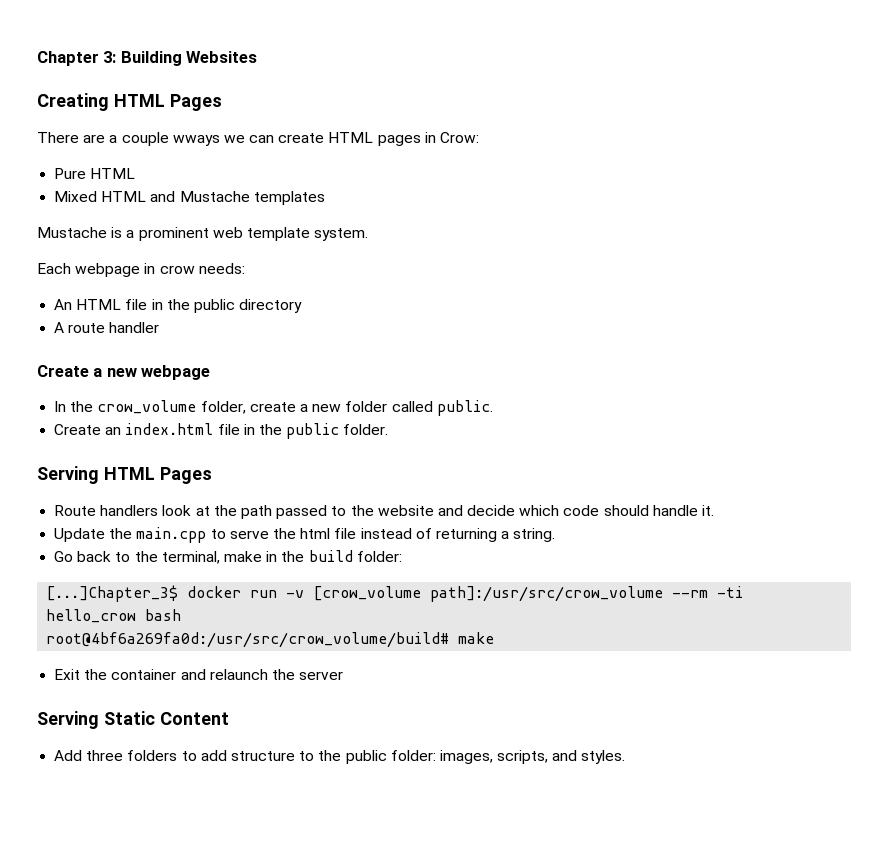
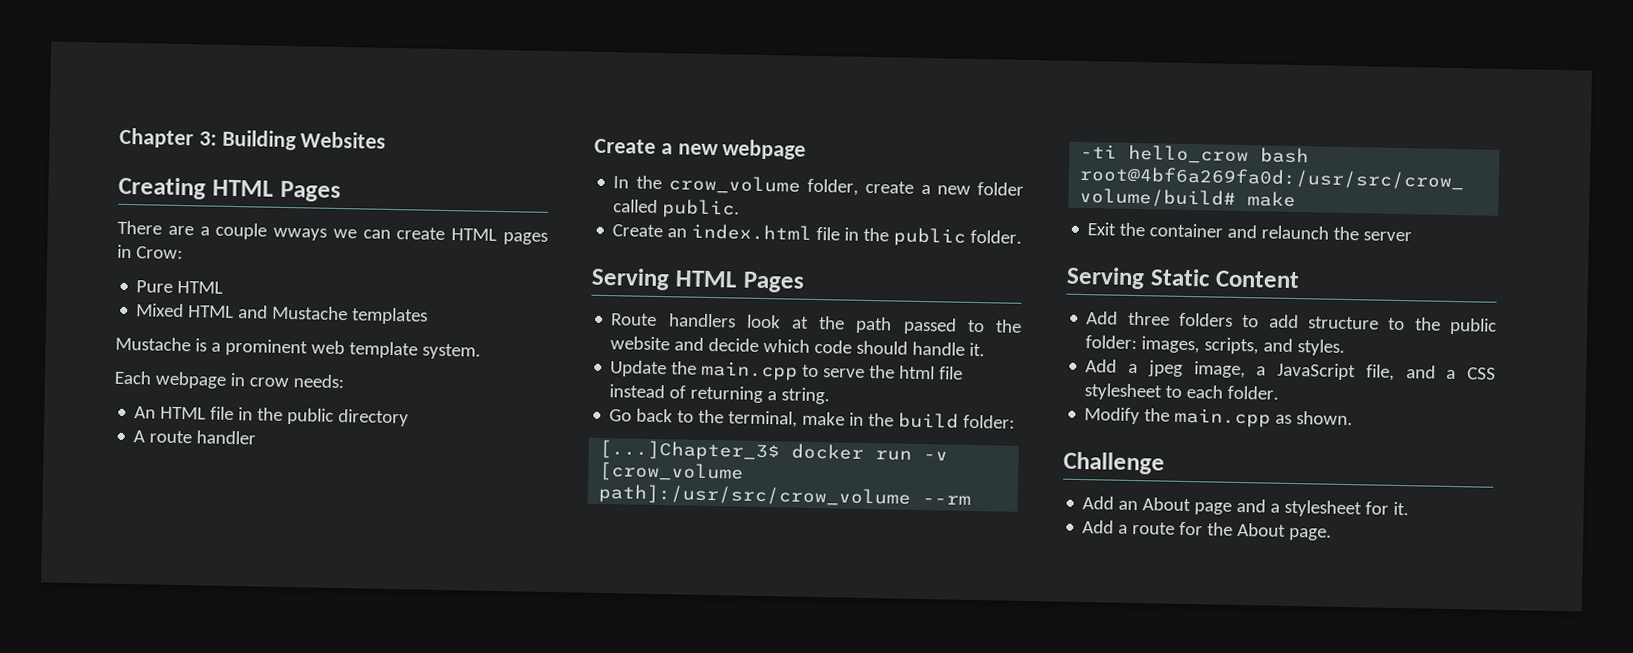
+ Add a jpeg image, a JavaScript file, and a CSS stylesheet to each folder.
+ Modify the main.cpp as shown.
+ Challenge
+ Add an About page and a stylesheet for it.
+ Add a route for the About page.

